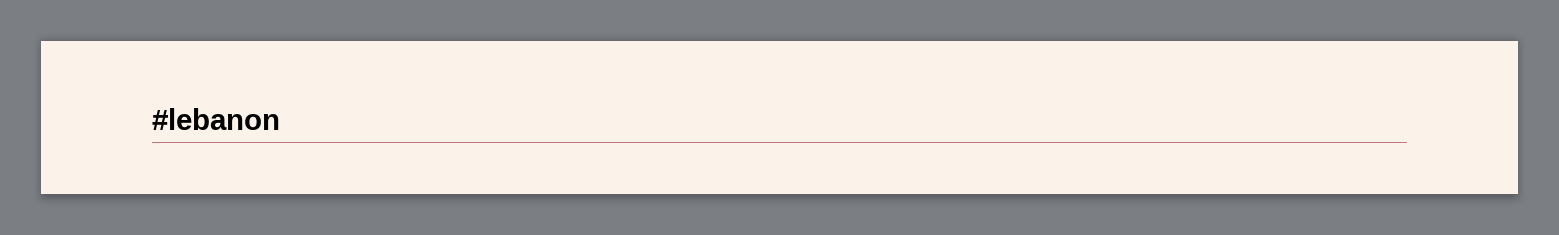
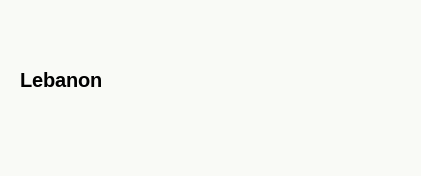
- #lebanon
+ Lebanon

